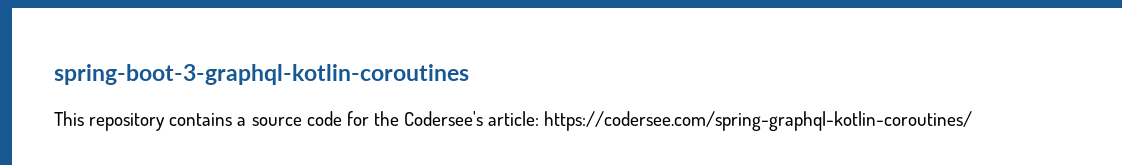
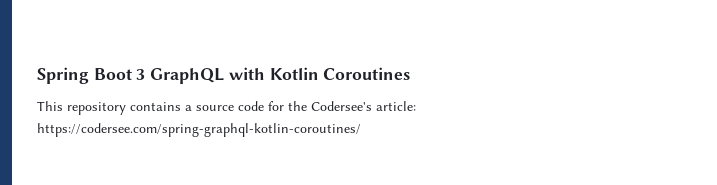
- spring-boot-3-graphql-kotlin-coroutines
+ Spring Boot 3 GraphQL with Kotlin Coroutines

